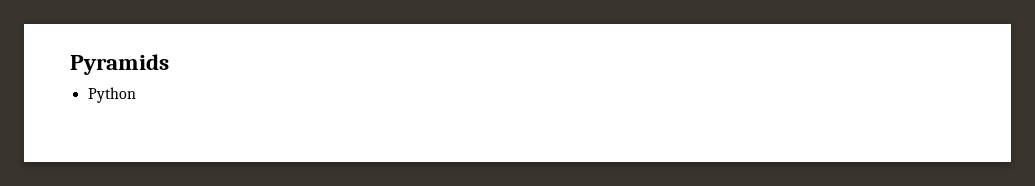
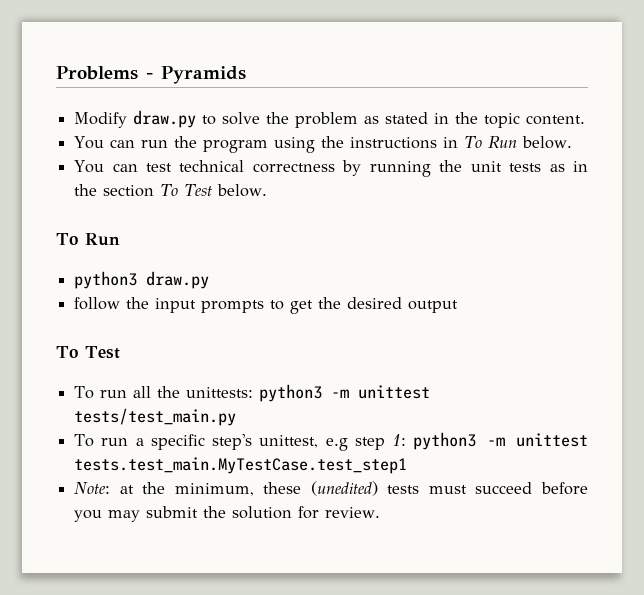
- Pyramids
+ Problems - Pyramids
- Python
+ Modify draw.py to solve the problem as stated in the topic content.
+ You can run the program using the instructions in To Run below.
+ You can test technical correctness by running the unit tests as in the section To Test below.
+ To Run
+ python3 draw.py
+ follow the input prompts to get the desired output
+ To Test
+ To run all the unittests: python3 -m unittest tests/test_main.py
+ To run a specific step's unittest, e.g step 1: python3 -m unittest tests.test_main.MyTestCase.test_step1
+ Note: at the minimum, these (unedited) tests must succeed before you may submit the solution for review.

